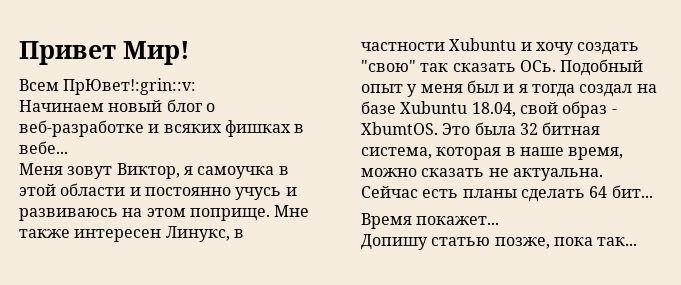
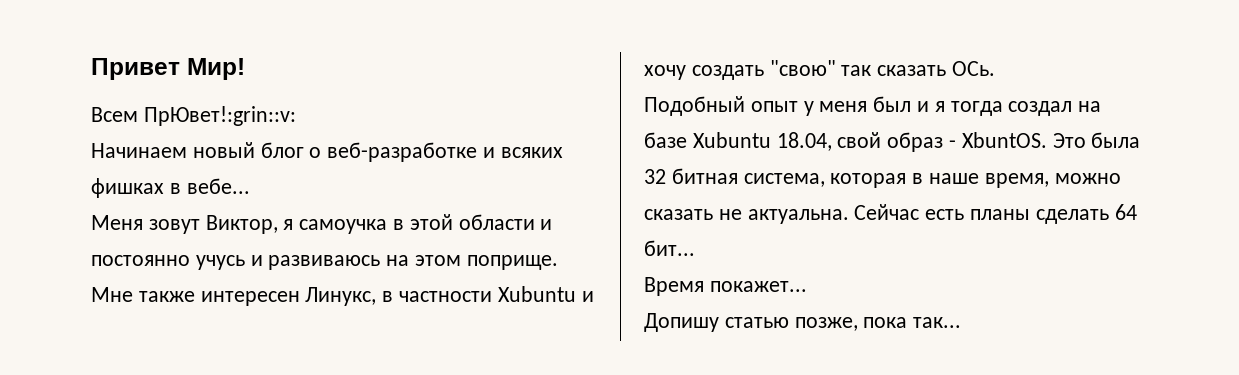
- Мне также интересен Линукс, в частности Xubuntu и хочу создать "свою" так сказать ОСь. Подобный опыт у меня был и я тогда создал на базе Xubuntu 18.04, свой образ - XbumtOS.
+ Мне также интересен Линукс, в частности Xubuntu и хочу создать "свою" так сказать ОСь.
+ Подобный опыт у меня был и я тогда создал на базе Xubuntu 18.04, свой образ - XbuntOS.

